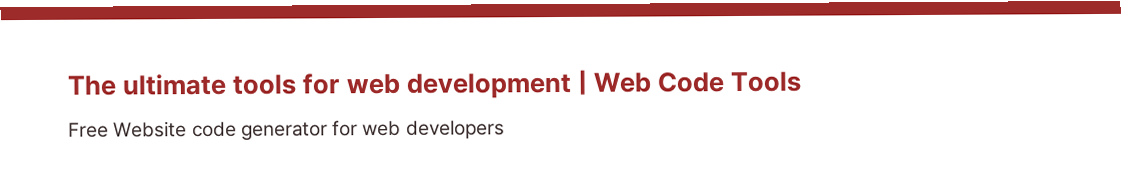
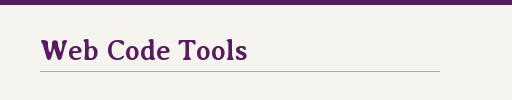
- The ultimate tools for web development | Web Code Tools
- Free Website code generator for web developers
+ Web Code Tools

